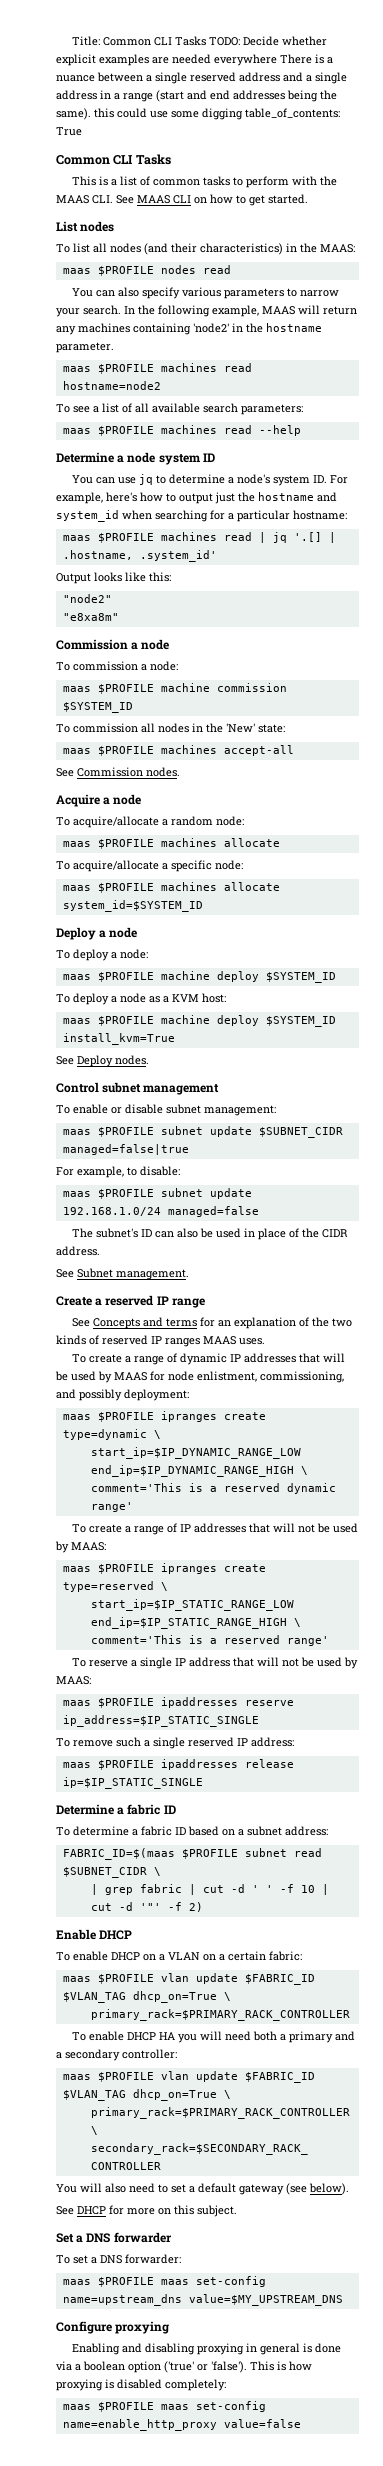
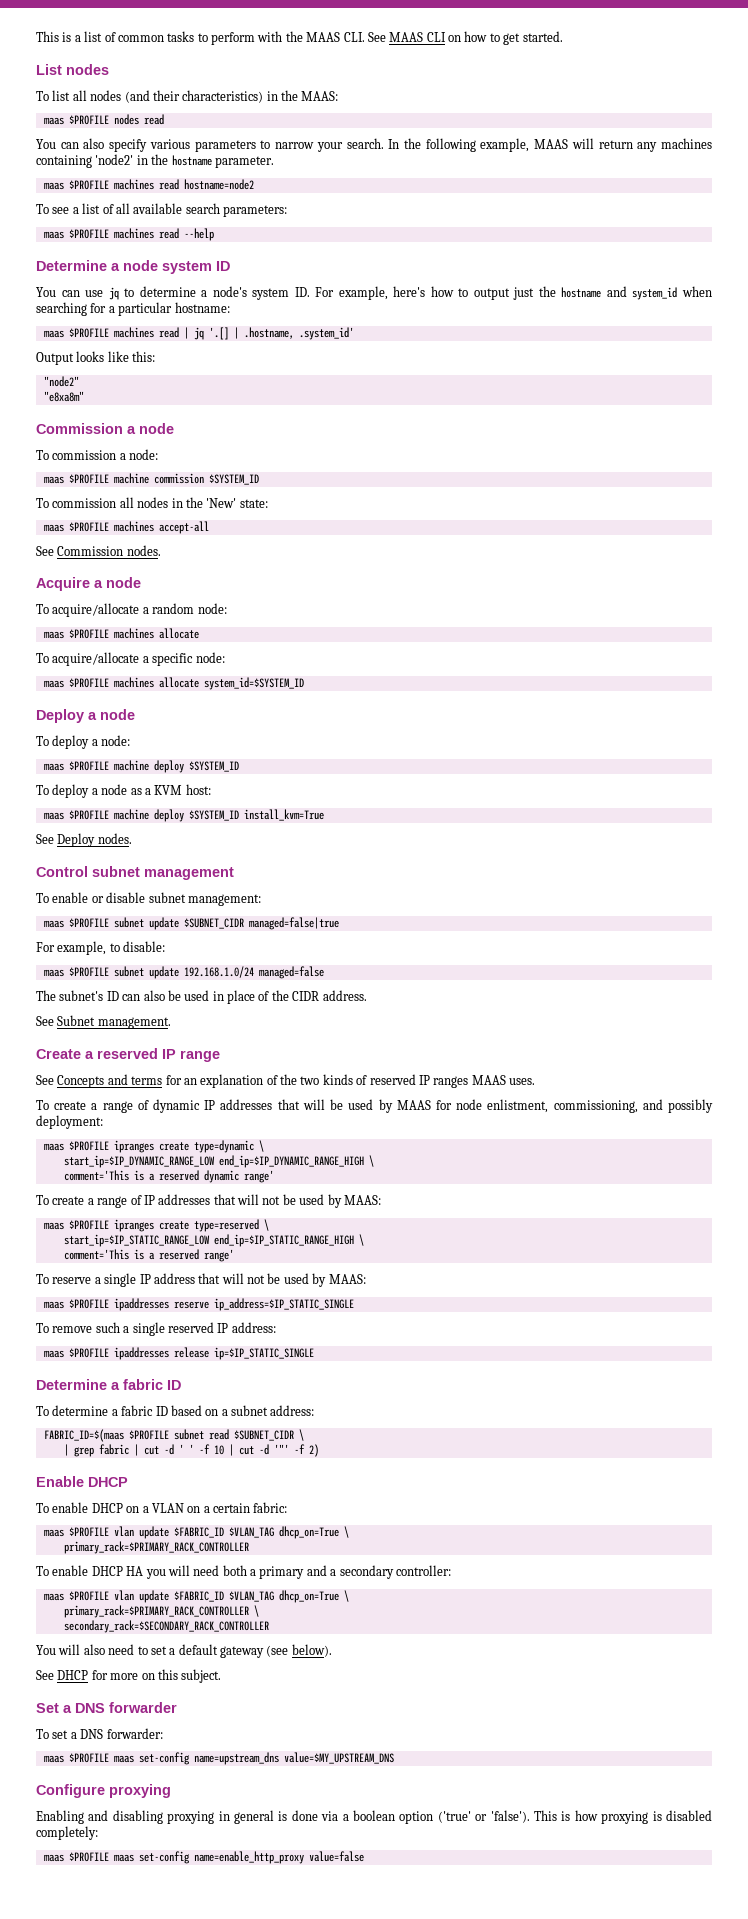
- Title: Common CLI Tasks TODO: Decide whether explicit examples are needed everywhere There is a nuance between a single reserved address and a single address in a range (start and end addresses being the same). this could use some digging table_of_contents: True
- Common CLI Tasks

